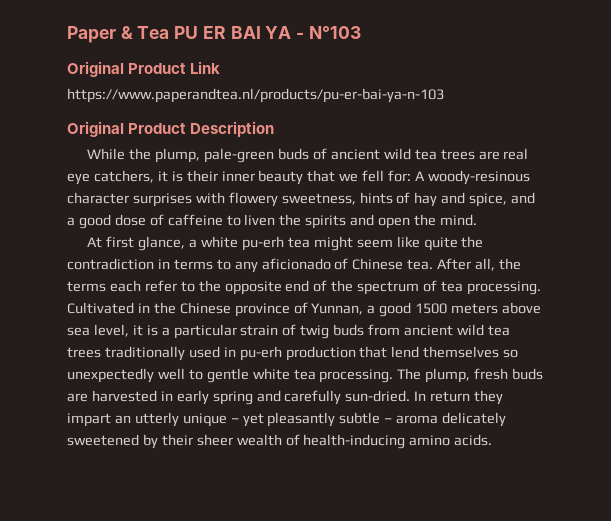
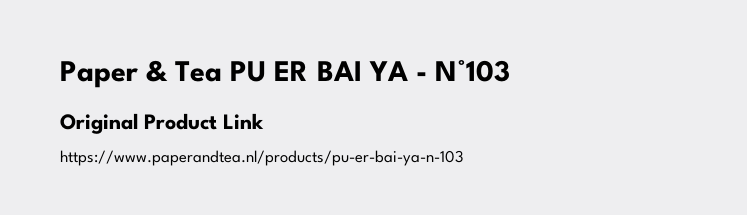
- Original Product Description
- While the plump, pale-green buds of ancient wild tea trees are real eye catchers, it is their inner beauty that we fell for: A woody-resinous character surprises with flowery sweetness, hints of hay and spice, and a good dose of caffeine to liven the spirits and open the mind.
- At first glance, a white pu-erh tea might seem like quite the contradiction in terms to any aficionado of Chinese tea. After all, the terms each refer to the opposite end of the spectrum of tea processing. Cultivated in the Chinese province of Yunnan, a good 1500 meters above sea level, it is a particular strain of twig buds from ancient wild tea trees traditionally used in pu-erh production that lend themselves so unexpectedly well to gentle white tea processing. The plump, fresh buds are harvested in early spring and carefully sun-dried. In return they impart an utterly unique – yet pleasantly subtle – aroma delicately sweetened by their sheer wealth of health-inducing amino acids.

